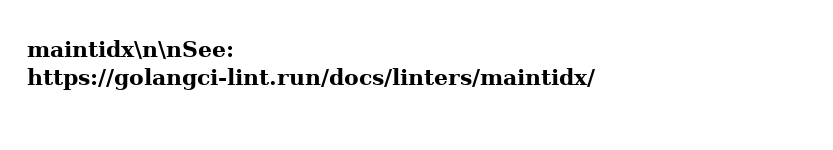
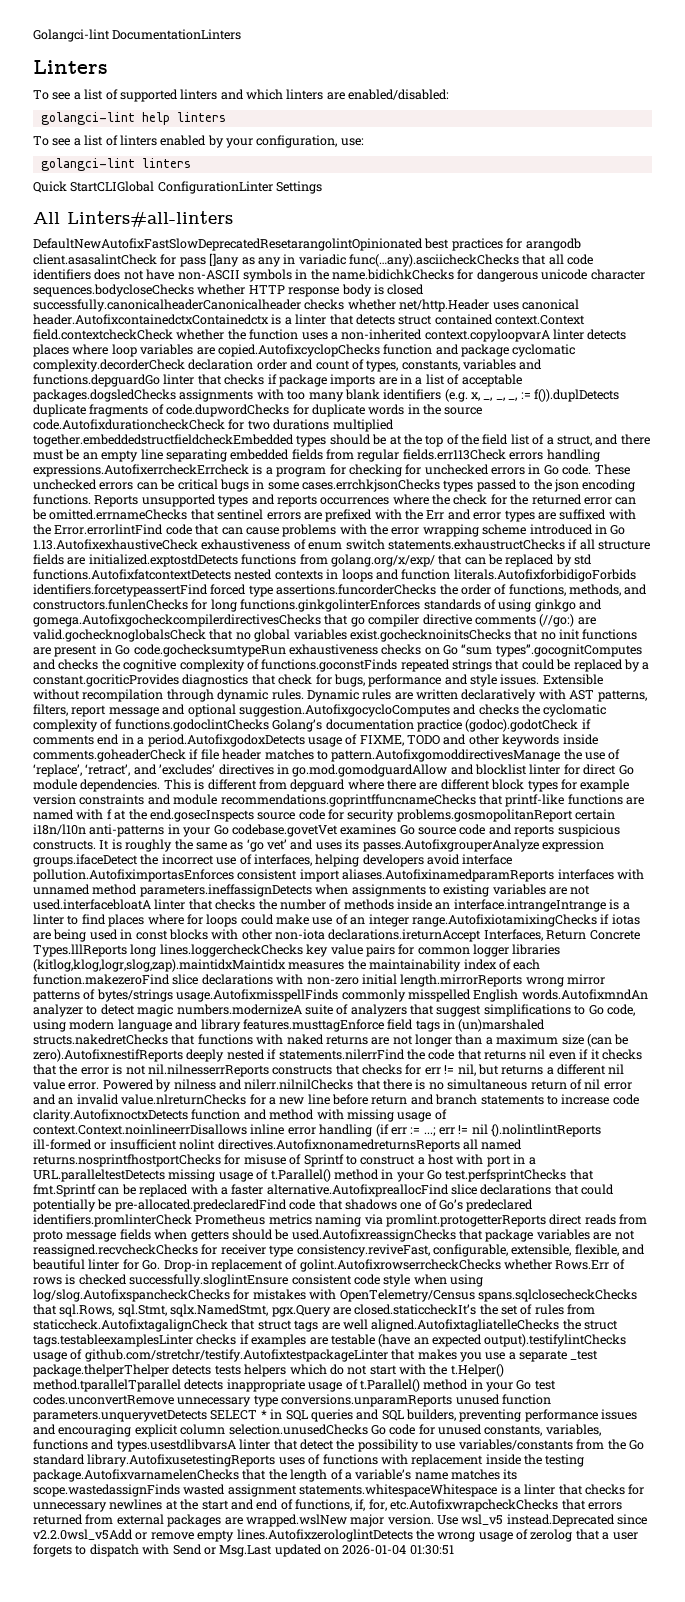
- maintidx\n\nSee: https://golangci-lint.run/docs/linters/maintidx/
+ Golangci-lint DocumentationLinters
+ Linters
+ To see a list of supported linters and which linters are enabled/disabled:
+ golangci-lint help linters
+ To see a list of linters enabled by your configuration, use:
+ golangci-lint linters
+ Quick StartCLIGlobal ConfigurationLinter Settings
+ All Linters#all-linters
+ DefaultNewAutofixFastSlowDeprecatedResetarangolintOpinionated best practices for arangodb client.asasalintCheck for pass []any as any in variadic func(…any).asciicheckChecks that all code identifiers does not have non-ASCII symbols in the name.bidichkChecks for dangerous unicode character sequences.bodycloseChecks whether HTTP response body is closed successfully.canonicalheaderCanonicalheader checks whether net/http.Header uses canonical header.AutofixcontainedctxContainedctx is a linter that detects struct contained context.Context field.contextcheckCheck whether the function uses a non-inherited context.copyloopvarA linter detects places where loop variables are copied.AutofixcyclopChecks function and package cyclomatic complexity.decorderCheck declaration order and count of types, constants, variables and functions.depguardGo linter that checks if package imports are in a list of acceptable packages.dogsledChecks assignments with too many blank identifiers (e.g. x, _, _, _, := f()).duplDetects duplicate fragments of code.dupwordChecks for duplicate words in the source code.AutofixdurationcheckCheck for two durations multiplied together.embeddedstructfieldcheckEmbedded types should be at the top of the field list of a struct, and there must be an empty line separating embedded fields from regular fields.err113Check errors handling expressions.AutofixerrcheckErrcheck is a program for checking for unchecked errors in Go code. These unchecked errors can be critical bugs in some cases.errchkjsonChecks types passed to the json encoding functions. Reports unsupported types and reports occurrences where the check for the returned error can be omitted.errnameChecks that sentinel errors are prefixed with the Err and error types are suffixed with the Error.errorlintFind code that can cause problems with the error wrapping scheme introduced in Go 1.13.AutofixexhaustiveCheck exhaustiveness of enum switch statements.exhaustructChecks if all structure fields are initialized.exptostdDetects functions from golang.org/x/exp/ that can be replaced by std functions.AutofixfatcontextDetects nested contexts in loops and function literals.AutofixforbidigoForbids identifiers.forcetypeassertFind forced type assertions.funcorderChecks the order of functions, methods, and constructors.funlenChecks for long functions.ginkgolinterEnforces standards of using ginkgo and gomega.AutofixgocheckcompilerdirectivesChecks that go compiler directive comments (//go:) are valid.gochecknoglobalsCheck that no global variables exist.gochecknoinitsChecks that no init functions are present in Go code.gochecksumtypeRun exhaustiveness checks on Go “sum types”.gocognitComputes and checks the cognitive complexity of functions.goconstFinds repeated strings that could be replaced by a constant.gocriticProvides diagnostics that check for bugs, performance and style issues. Extensible without recompilation through dynamic rules. Dynamic rules are written declaratively with AST patterns, filters, report message and optional suggestion.AutofixgocycloComputes and checks the cyclomatic complexity of functions.godoclintChecks Golang’s documentation practice (godoc).godotCheck if comments end in a period.AutofixgodoxDetects usage of FIXME, TODO and other keywords inside comments.goheaderCheck if file header matches to pattern.AutofixgomoddirectivesManage the use of ‘replace’, ‘retract’, and ’excludes’ directives in go.mod.gomodguardAllow and blocklist linter for direct Go module dependencies. This is different from depguard where there are different block types for example version constraints and module recommendations.goprintffuncnameChecks that printf-like functions are named with f at the end.gosecInspects source code for security problems.gosmopolitanReport certain i18n/l10n anti-patterns in your Go codebase.govetVet examines Go source code and reports suspicious constructs. It is roughly the same as ‘go vet’ and uses its passes.AutofixgrouperAnalyze expression groups.ifaceDetect the incorrect use of interfaces, helping developers avoid interface pollution.AutofiximportasEnforces consistent import aliases.AutofixinamedparamReports interfaces with unnamed method parameters.ineffassignDetects when assignments to existing variables are not used.interfacebloatA linter that checks the number of methods inside an interface.intrangeIntrange is a linter to find places where for loops could make use of an integer range.AutofixiotamixingChecks if iotas are being used in const blocks with other non-iota declarations.ireturnAccept Interfaces, Return Concrete Types.lllReports long lines.loggercheckChecks key value pairs for common logger libraries (kitlog,klog,logr,slog,zap).maintidxMaintidx measures the maintainability index of each function.makezeroFind slice declarations with non-zero initial length.mirrorReports wrong mirror patterns of bytes/strings usage.AutofixmisspellFinds commonly misspelled English words.AutofixmndAn analyzer to detect magic numbers.modernizeA suite of analyzers that suggest simplifications to Go code, using modern language and library features.musttagEnforce field tags in (un)marshaled structs.nakedretChecks that functions with naked returns are not longer than a maximum size (can be zero).AutofixnestifReports deeply nested if statements.nilerrFind the code that returns nil even if it checks that the error is not nil.nilnesserrReports constructs that checks for err != nil, but returns a different nil value error. Powered by nilness and nilerr.nilnilChecks that there is no simultaneous return of nil error and an invalid value.nlreturnChecks for a new line before return and branch statements to increase code clarity.AutofixnoctxDetects function and method with missing usage of context.Context.noinlineerrDisallows inline error handling (if err := ...; err != nil {).nolintlintReports ill-formed or insufficient nolint directives.AutofixnonamedreturnsReports all named returns.nosprintfhostportChecks for misuse of Sprintf to construct a host with port in a URL.paralleltestDetects missing usage of t.Parallel() method in your Go test.perfsprintChecks that fmt.Sprintf can be replaced with a faster alternative.AutofixpreallocFind slice declarations that could potentially be pre-allocated.predeclaredFind code that shadows one of Go’s predeclared identifiers.promlinterCheck Prometheus metrics naming via promlint.protogetterReports direct reads from proto message fields when getters should be used.AutofixreassignChecks that package variables are not reassigned.recvcheckChecks for receiver type consistency.reviveFast, configurable, extensible, flexible, and beautiful linter for Go. Drop-in replacement of golint.AutofixrowserrcheckChecks whether Rows.Err of rows is checked successfully.sloglintEnsure consistent code style when using log/slog.AutofixspancheckChecks for mistakes with OpenTelemetry/Census spans.sqlclosecheckChecks that sql.Rows, sql.Stmt, sqlx.NamedStmt, pgx.Query are closed.staticcheckIt’s the set of rules from staticcheck.AutofixtagalignCheck that struct tags are well aligned.AutofixtagliatelleChecks the struct tags.testableexamplesLinter checks if examples are testable (have an expected output).testifylintChecks usage of github.com/stretchr/testify.AutofixtestpackageLinter that makes you use a separate _test package.thelperThelper detects tests helpers which do not start with the t.Helper() method.tparallelTparallel detects inappropriate usage of t.Parallel() method in your Go test codes.unconvertRemove unnecessary type conversions.unparamReports unused function parameters.unqueryvetDetects SELECT * in SQL queries and SQL builders, preventing performance issues and encouraging explicit column selection.unusedChecks Go code for unused constants, variables, functions and types.usestdlibvarsA linter that detect the possibility to use variables/constants from the Go standard library.AutofixusetestingReports uses of functions with replacement inside the testing package.AutofixvarnamelenChecks that the length of a variable’s name matches its scope.wastedassignFinds wasted assignment statements.whitespaceWhitespace is a linter that checks for unnecessary newlines at the start and end of functions, if, for, etc.AutofixwrapcheckChecks that errors returned from external packages are wrapped.wslNew major version. Use wsl_v5 instead.Deprecated since v2.2.0wsl_v5Add or remove empty lines.AutofixzerologlintDetects the wrong usage of zerolog that a user forgets to dispatch with Send or Msg.Last updated on 2026-01-04 01:30:51

